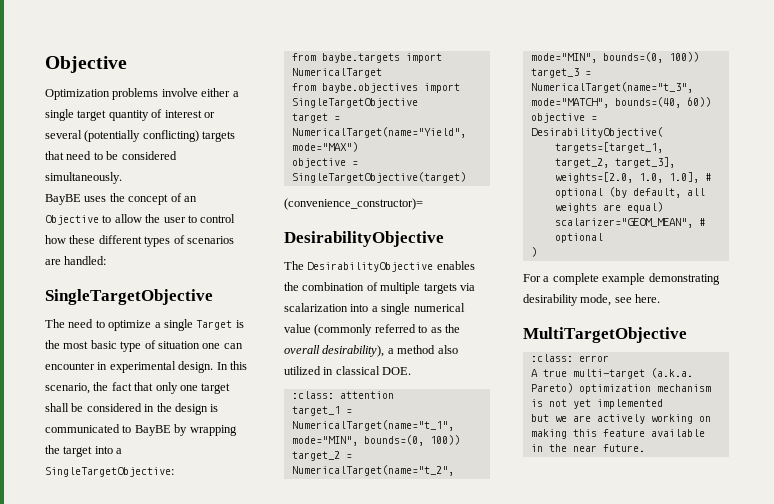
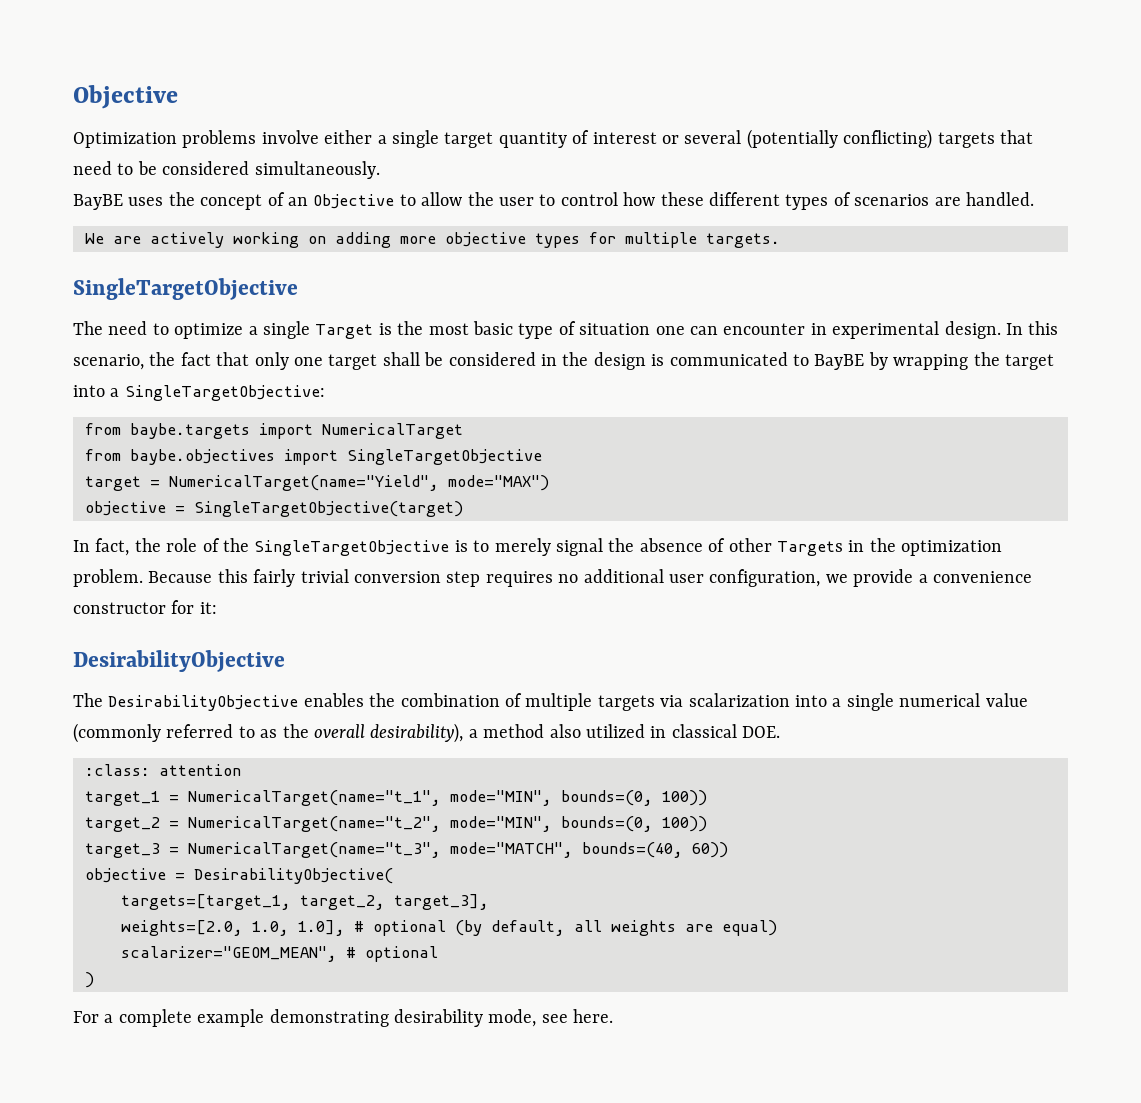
- BayBE uses the concept of an Objective to allow the user to control how these different types of scenarios are handled:
+ BayBE uses the concept of an Objective to allow the user to control how these different types of scenarios are handled.
+ We are actively working on adding more objective types for multiple targets.
- (convenience_constructor)=
+ In fact, the role of the SingleTargetObjective is to merely signal the absence of other Targets in the optimization problem. Because this fairly trivial conversion step requires no additional user configuration, we provide a convenience constructor for it:
- MultiTargetObjective
- :class: error
- A true multi-target (a.k.a. Pareto) optimization mechanism is not yet implemented
- but we are actively working on making this feature available in the near future.

